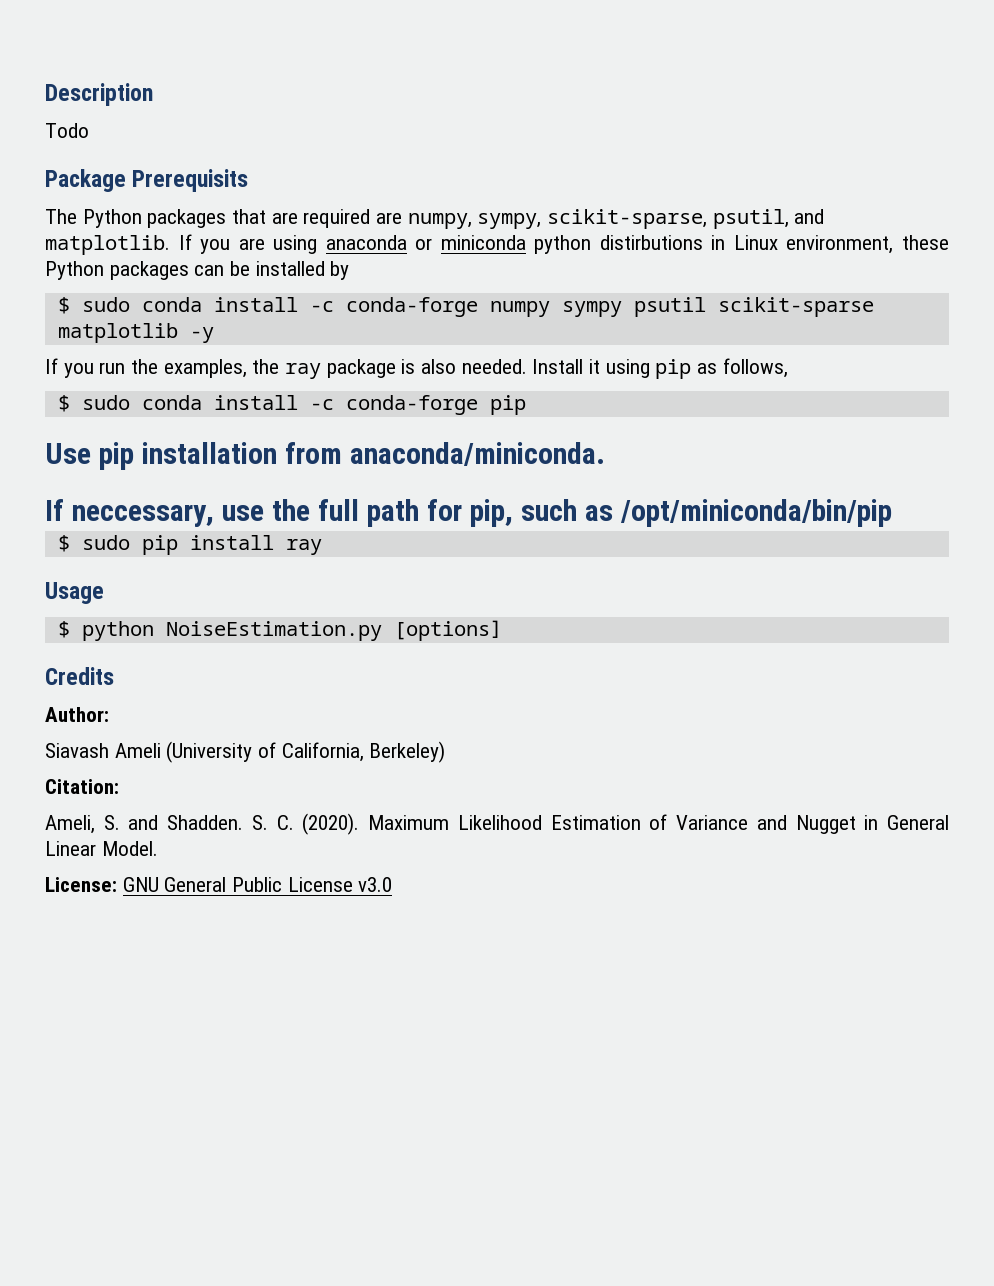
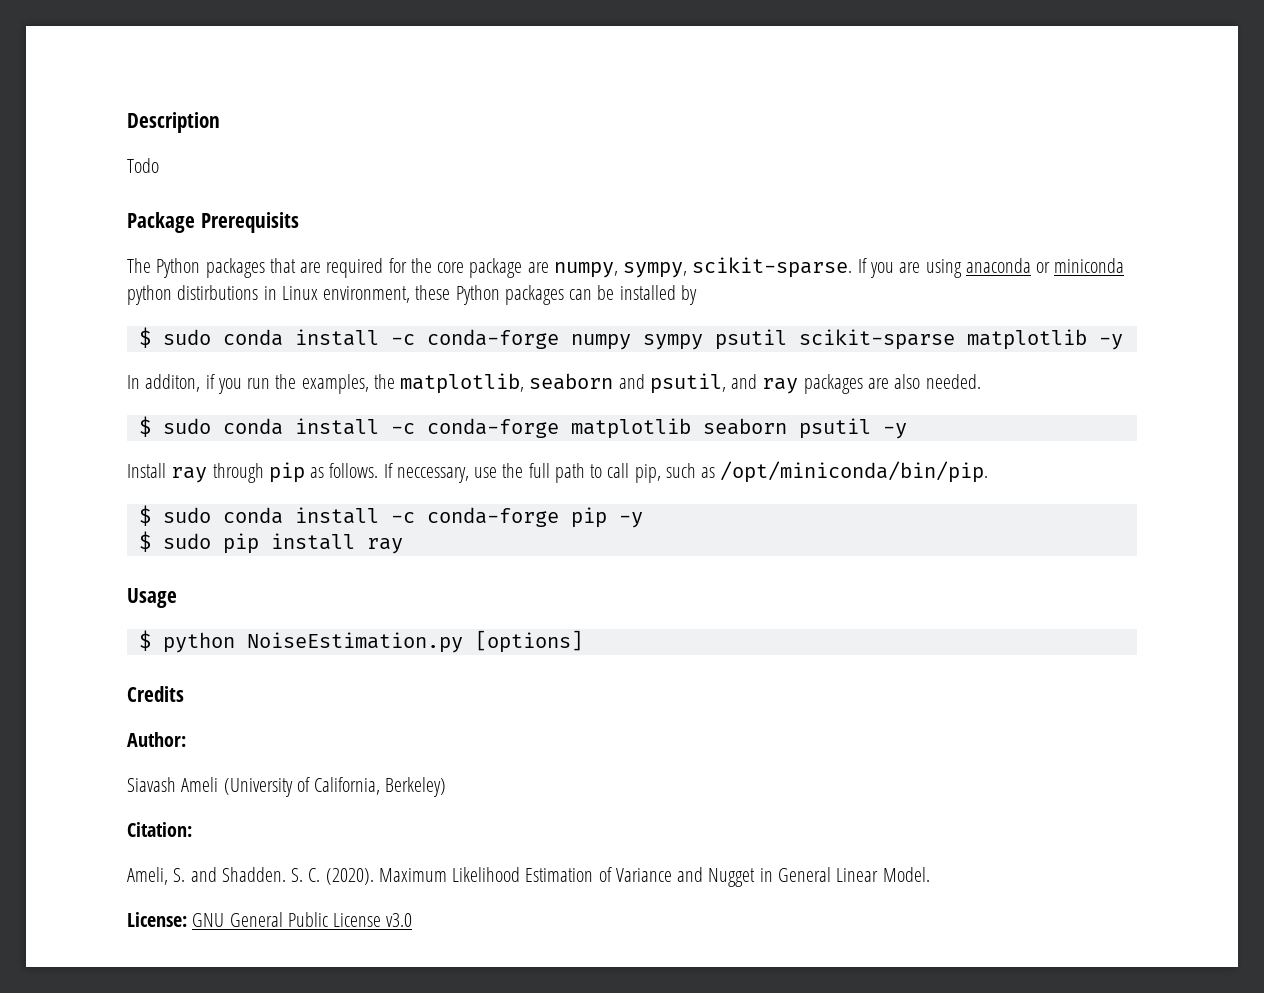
- The Python packages that are required are numpy, sympy, scikit-sparse, psutil, and matplotlib.
+ The Python packages that are required for the core package are numpy, sympy, scikit-sparse.
- If you run the examples, the ray package is also needed. Install it using pip as follows,
+ In additon, if you run the examples, the matplotlib, seaborn and psutil, and ray packages are also needed.
+ $ sudo conda install -c conda-forge matplotlib seaborn psutil -y
+ Install ray through pip as follows. If neccessary, use the full path to call pip, such as /opt/miniconda/bin/pip.
- $ sudo conda install -c conda-forge pip
- Use pip installation from anaconda/miniconda.
- If neccessary, use the full path for pip, such as /opt/miniconda/bin/pip
+ $ sudo conda install -c conda-forge pip -y

